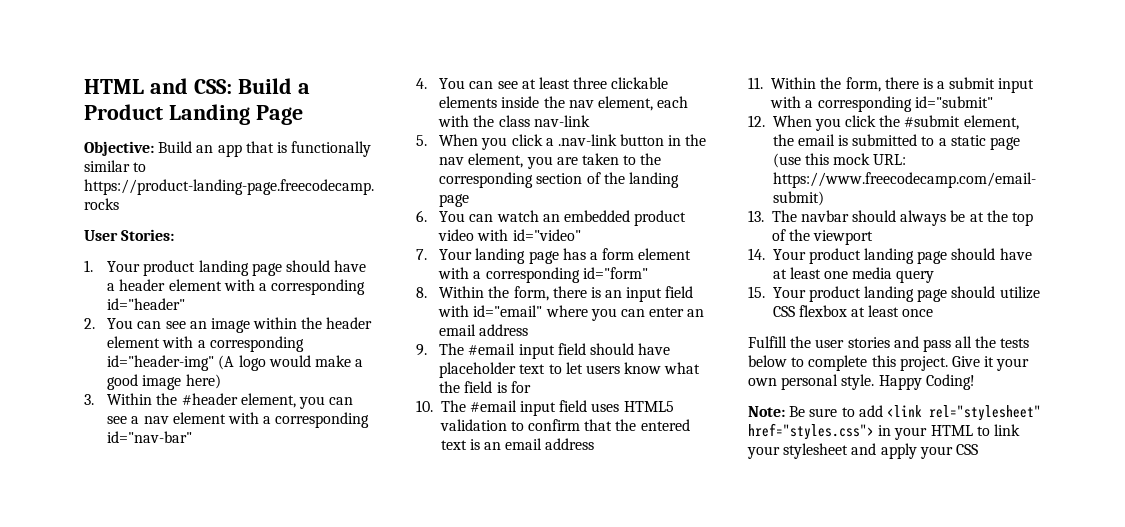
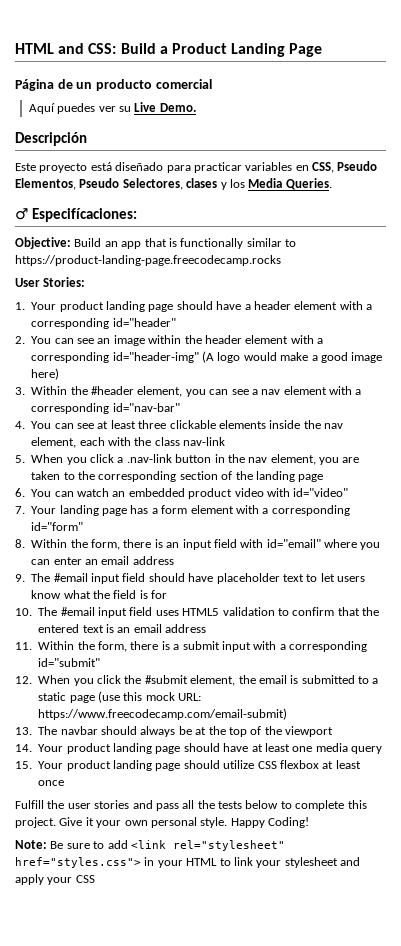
+ Página de un producto comercial
+ Aquí puedes ver su Live Demo.
+ Descripción
+ Este proyecto está diseñado para practicar variables en CSS, Pseudo Elementos, Pseudo Selectores, clases y los Media Queries.
+ ♂ Especifícaciones:

